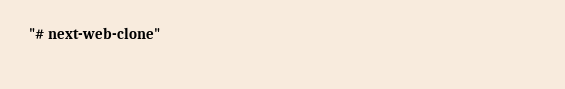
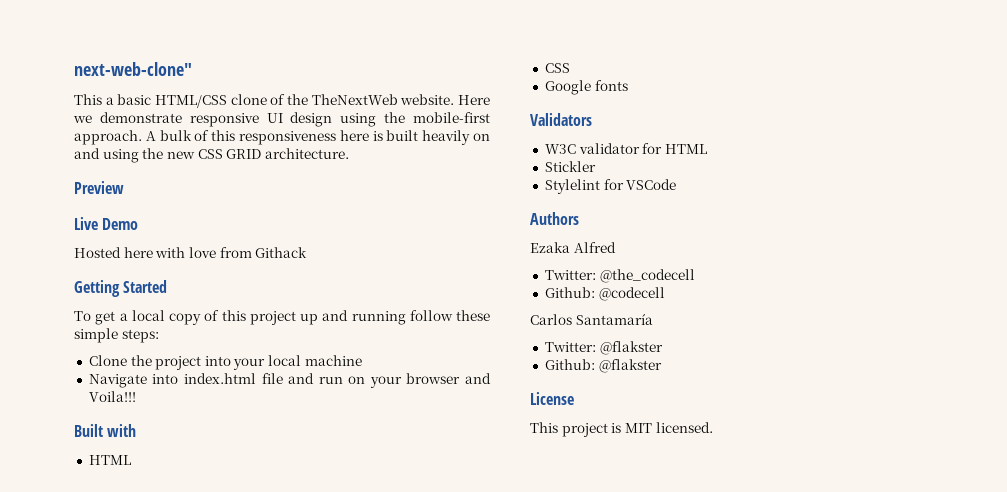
- "# next-web-clone"
+ next-web-clone"
+ This a basic HTML/CSS clone of the TheNextWeb website. Here we demonstrate responsive UI design using the mobile-first approach. A bulk of this responsiveness here is built heavily on and using the new CSS GRID architecture.
+ Preview
+ Live Demo
+ Hosted here with love from Githack
+ Getting Started
+ To get a local copy of this project up and running follow these simple steps:
+ Clone the project into your local machine
+ Navigate into index.html file and run on your browser and Voila!!!
+ Built with
+ HTML
+ CSS
+ Google fonts
+ Validators
+ W3C validator for HTML
+ Stickler
+ Stylelint for VSCode
+ Authors
+ Ezaka Alfred
+ Twitter: @the_codecell
+ Github: @codecell
+ Carlos Santamaría
+ Twitter: @flakster
+ Github: @flakster
+ License
+ This project is MIT licensed.

